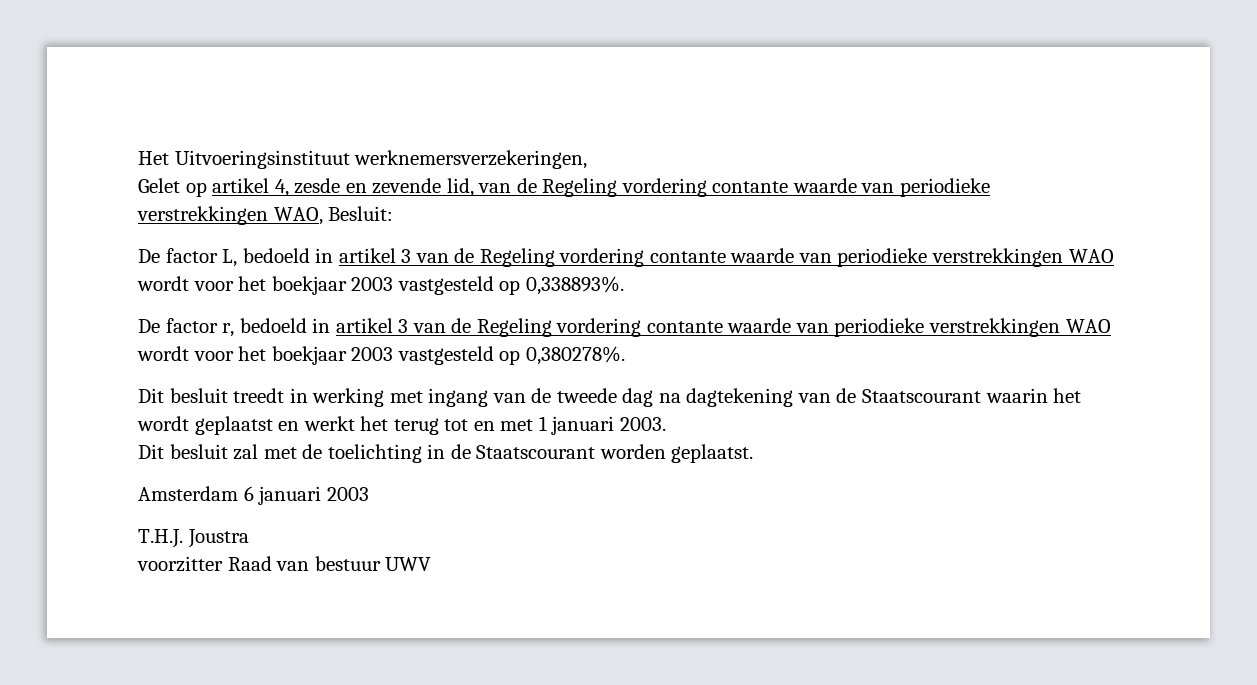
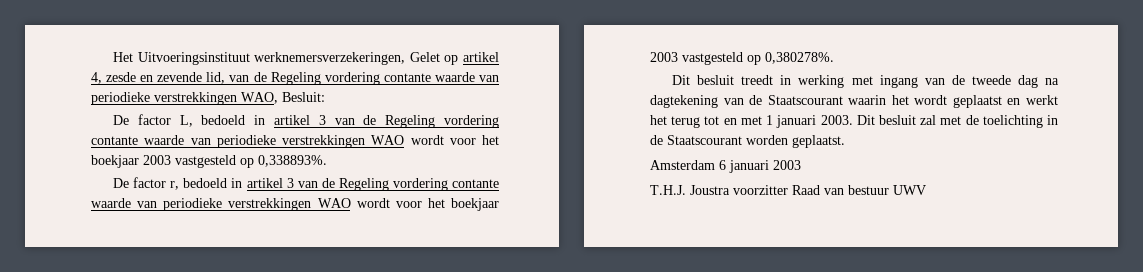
- Het Uitvoeringsinstituut werknemersverzekeringen,
- Gelet op artikel 4, zesde en zevende lid, van de Regeling vordering contante waarde van periodieke verstrekkingen WAO, Besluit:
+ Het Uitvoeringsinstituut werknemersverzekeringen, Gelet op artikel 4, zesde en zevende lid, van de Regeling vordering contante waarde van periodieke verstrekkingen WAO, Besluit:
- Dit besluit treedt in werking met ingang van de tweede dag na dagtekening van de Staatscourant waarin het wordt geplaatst en werkt het terug tot en met 1 januari 2003.
- Dit besluit zal met de toelichting in de Staatscourant worden geplaatst.
+ Dit besluit treedt in werking met ingang van de tweede dag na dagtekening van de Staatscourant waarin het wordt geplaatst en werkt het terug tot en met 1 januari 2003. Dit besluit zal met de toelichting in de Staatscourant worden geplaatst.
- T.H.J. Joustra
- voorzitter Raad van bestuur UWV
+ T.H.J. Joustra voorzitter Raad van bestuur UWV

